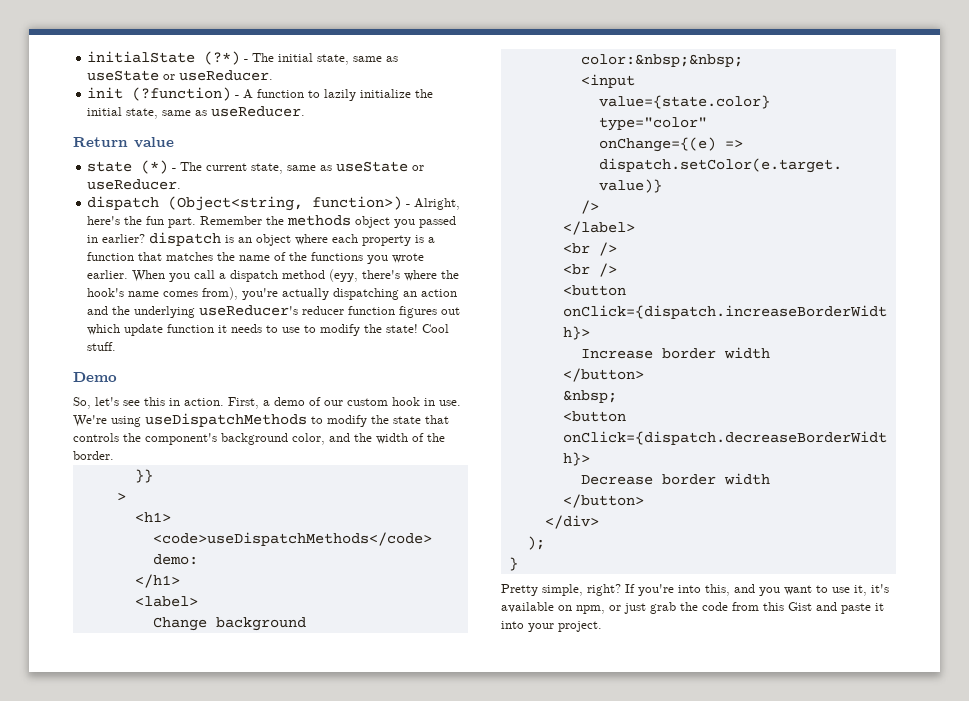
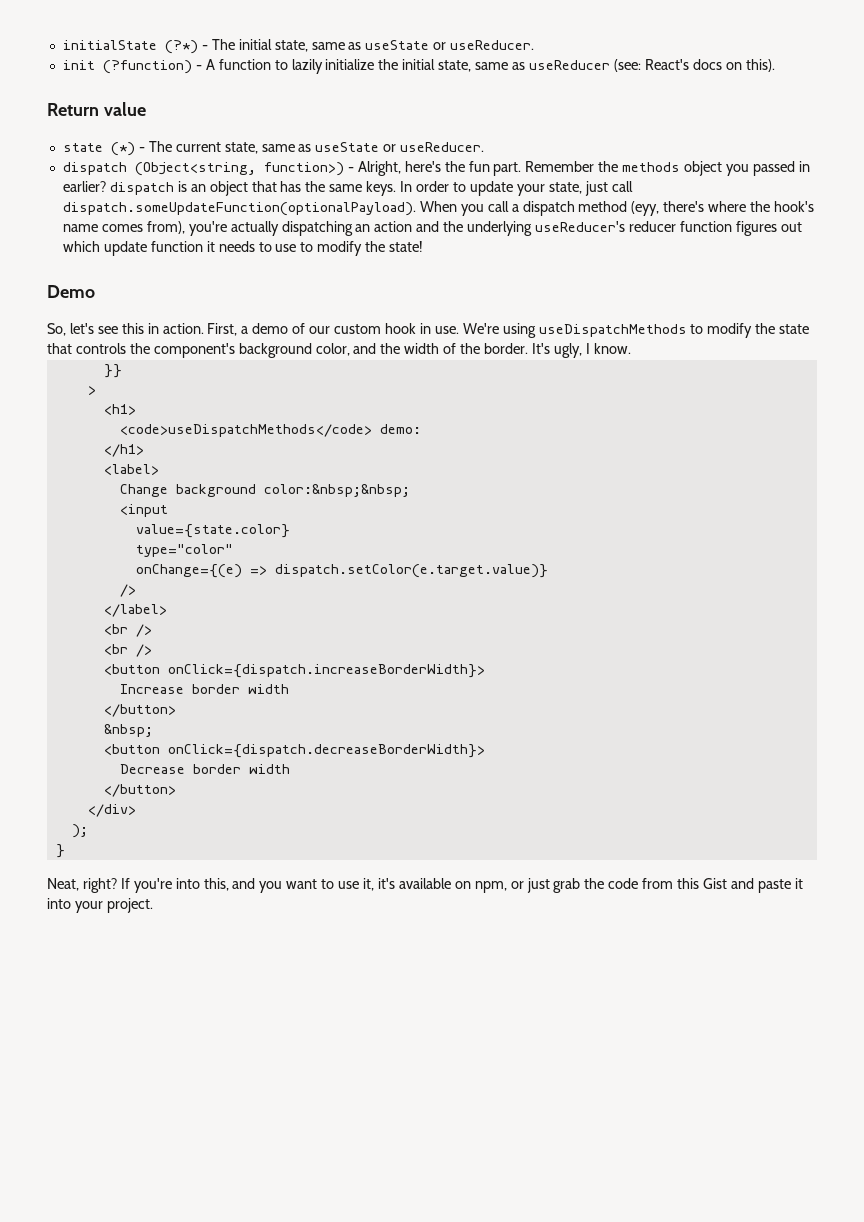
- init (?function) - A function to lazily initialize the initial state, same as useReducer.
+ init (?function) - A function to lazily initialize the initial state, same as useReducer (see: React's docs on this).
- Remember the methods object you passed in earlier? dispatch is an object where each property is a function that matches the name of the functions you wrote earlier. When you call a dispatch method (eyy, there's where the hook's name comes from), you're actually dispatching an action and the underlying useReducer's reducer function figures out which update function it needs to use to modify the state! Cool stuff.
+ Remember the methods object you passed in earlier? dispatch is an object that has the same keys. In order to update your state, just call dispatch.someUpdateFunction(optionalPayload). When you call a dispatch method (eyy, there's where the hook's name comes from), you're actually dispatching an action and the underlying useReducer's reducer function figures out which update function it needs to use to modify the state!
+ It's ugly, I know.
- Pretty simple, right?
+ Neat, right?

